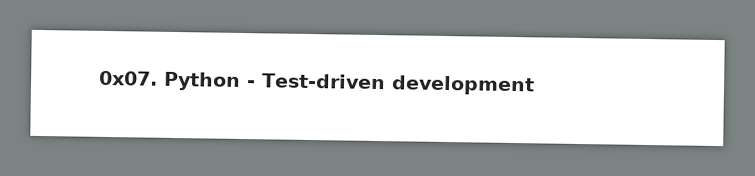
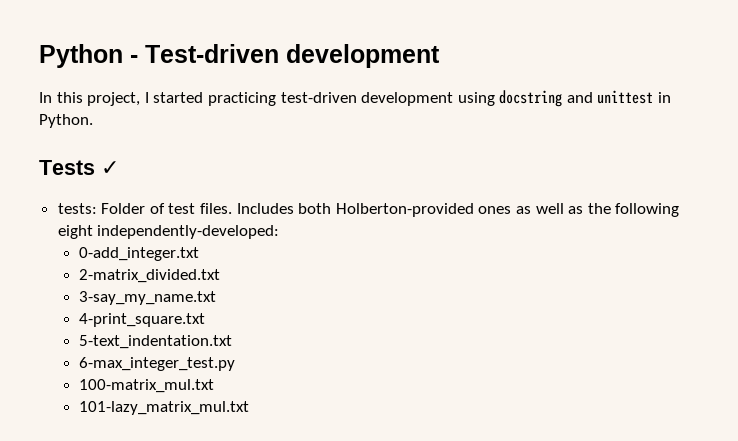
- 0x07.
+ In this project, I started practicing test-driven development using docstring and unittest in Python.
+ Tests ✓
+ tests: Folder of test files. Includes both Holberton-provided ones as well as the following eight independently-developed:
+ 0-add_integer.txt
+ 2-matrix_divided.txt
+ 3-say_my_name.txt
+ 4-print_square.txt
+ 5-text_indentation.txt
+ 6-max_integer_test.py
+ 100-matrix_mul.txt
+ 101-lazy_matrix_mul.txt

